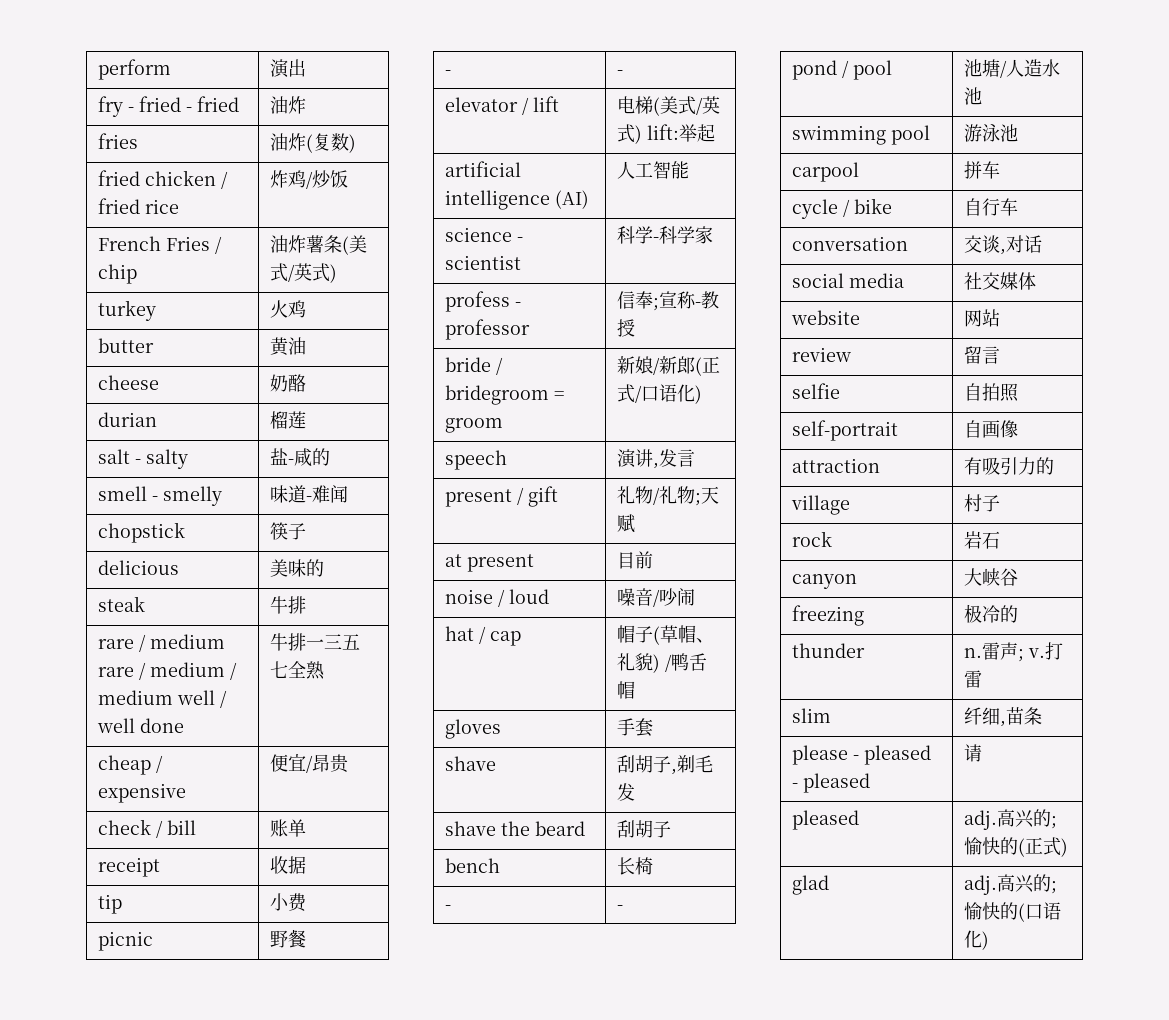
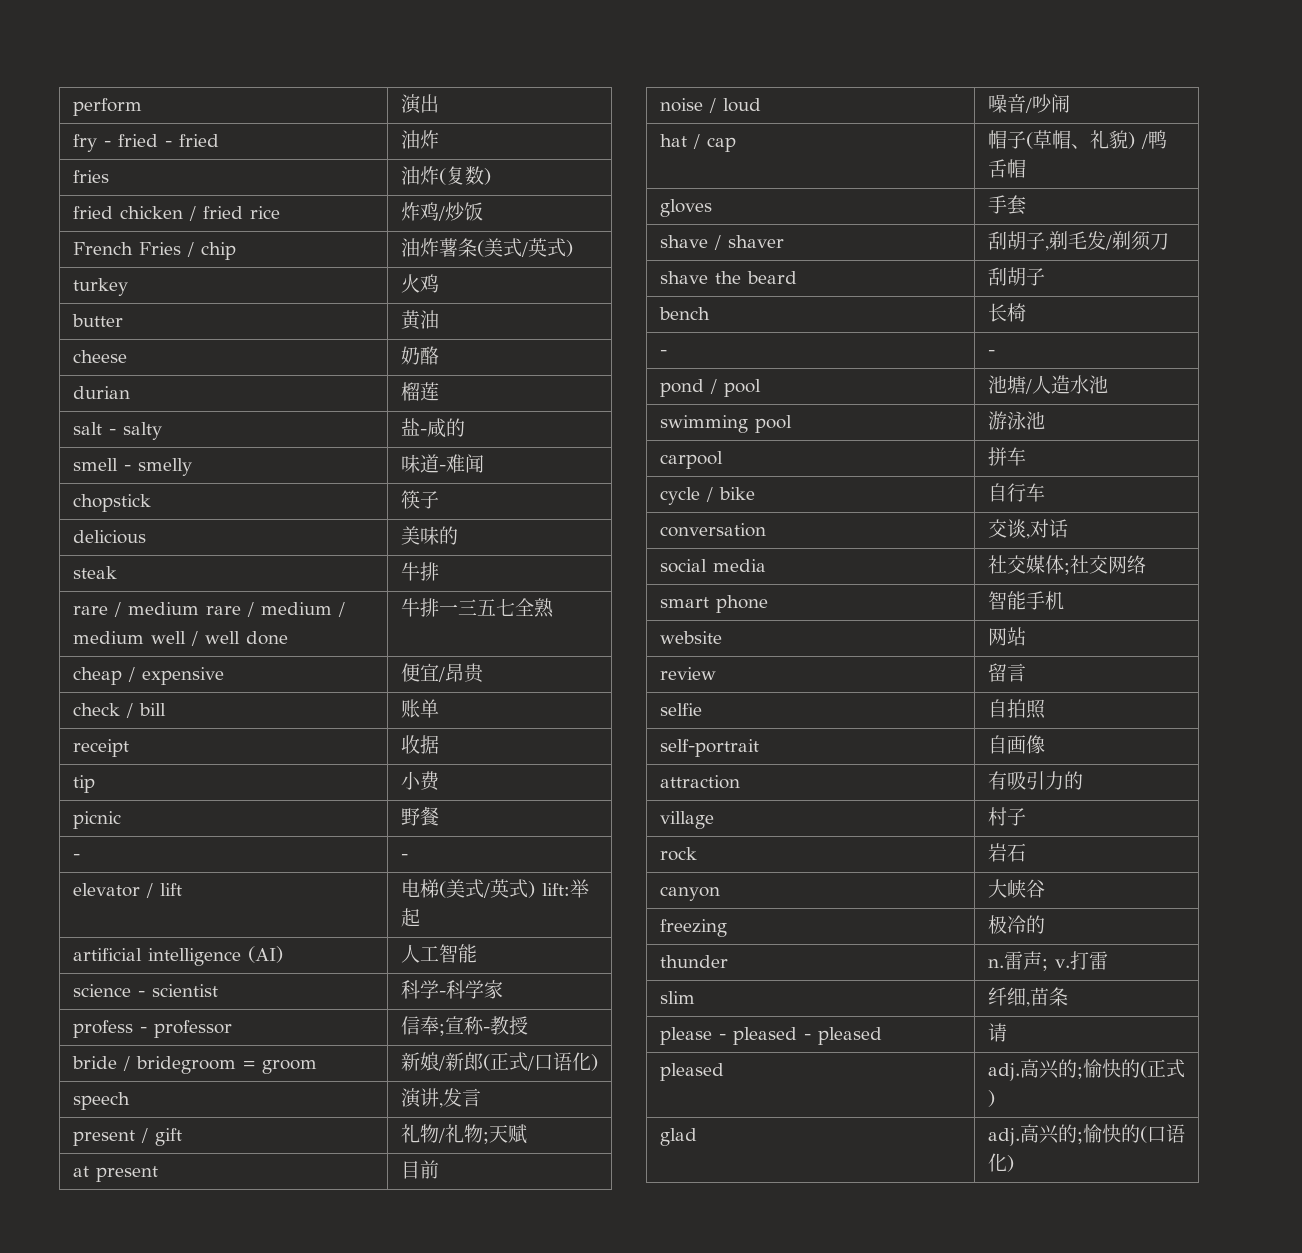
- shave | 刮胡子,剃毛发
+ shave / shaver | 刮胡子,剃毛发/剃须刀
- social media | 社交媒体
+ social media | 社交媒体;社交网络
+ smart phone | 智能手机

